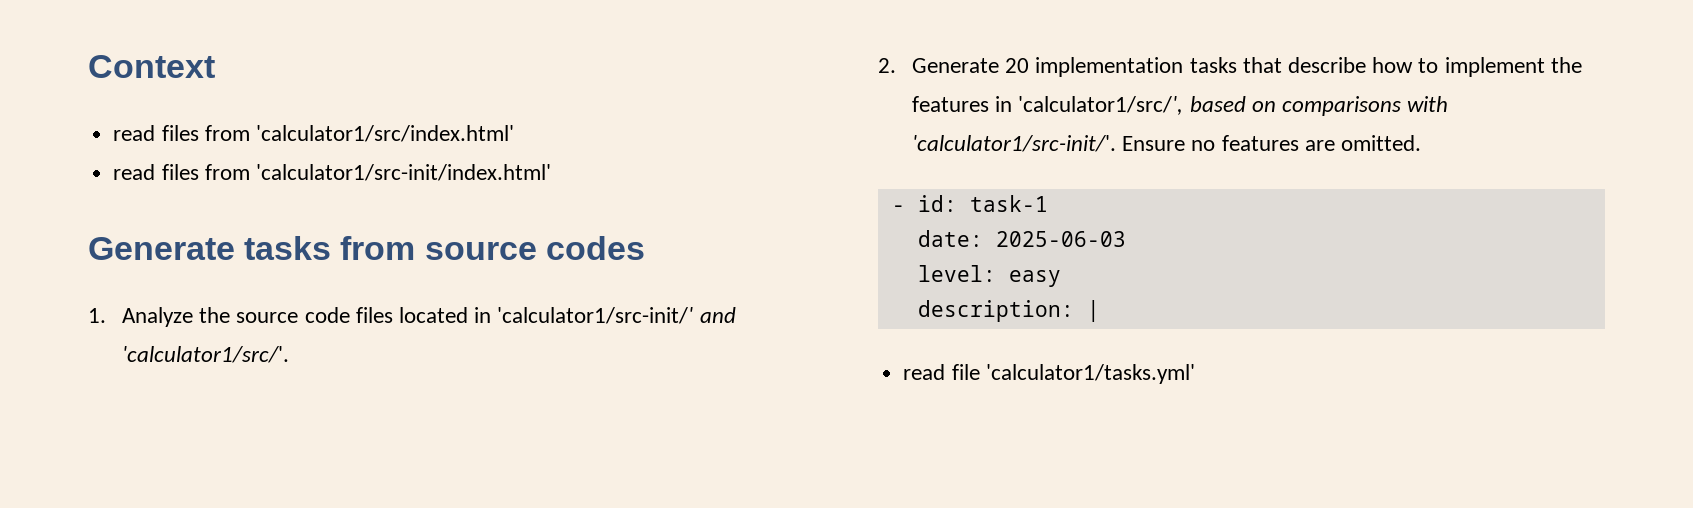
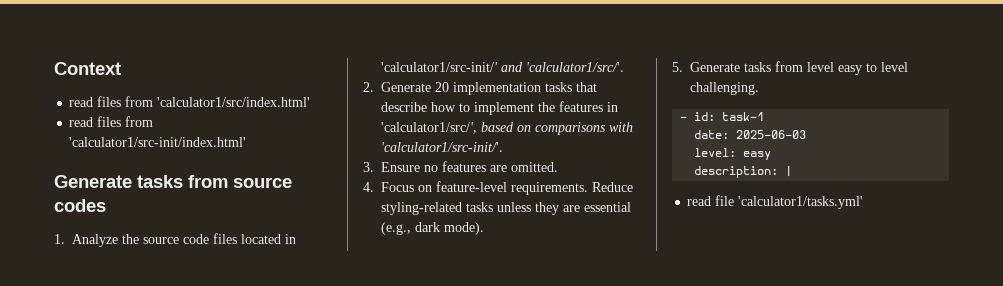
- 2. Generate 20 implementation tasks that describe how to implement the features in 'calculator1/src/', based on comparisons with 'calculator1/src-init/'. Ensure no features are omitted.
+ 2. Generate 20 implementation tasks that describe how to implement the features in 'calculator1/src/', based on comparisons with 'calculator1/src-init/'.
+ 3. Ensure no features are omitted.
+ 4. Focus on feature-level requirements. Reduce styling-related tasks unless they are essential (e.g., dark mode).
+ 5. Generate tasks from level easy to level challenging.

